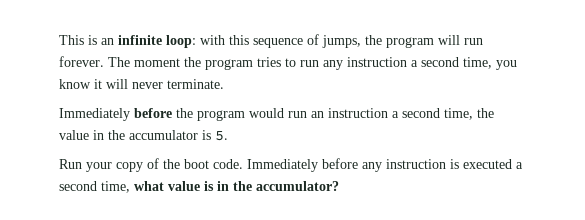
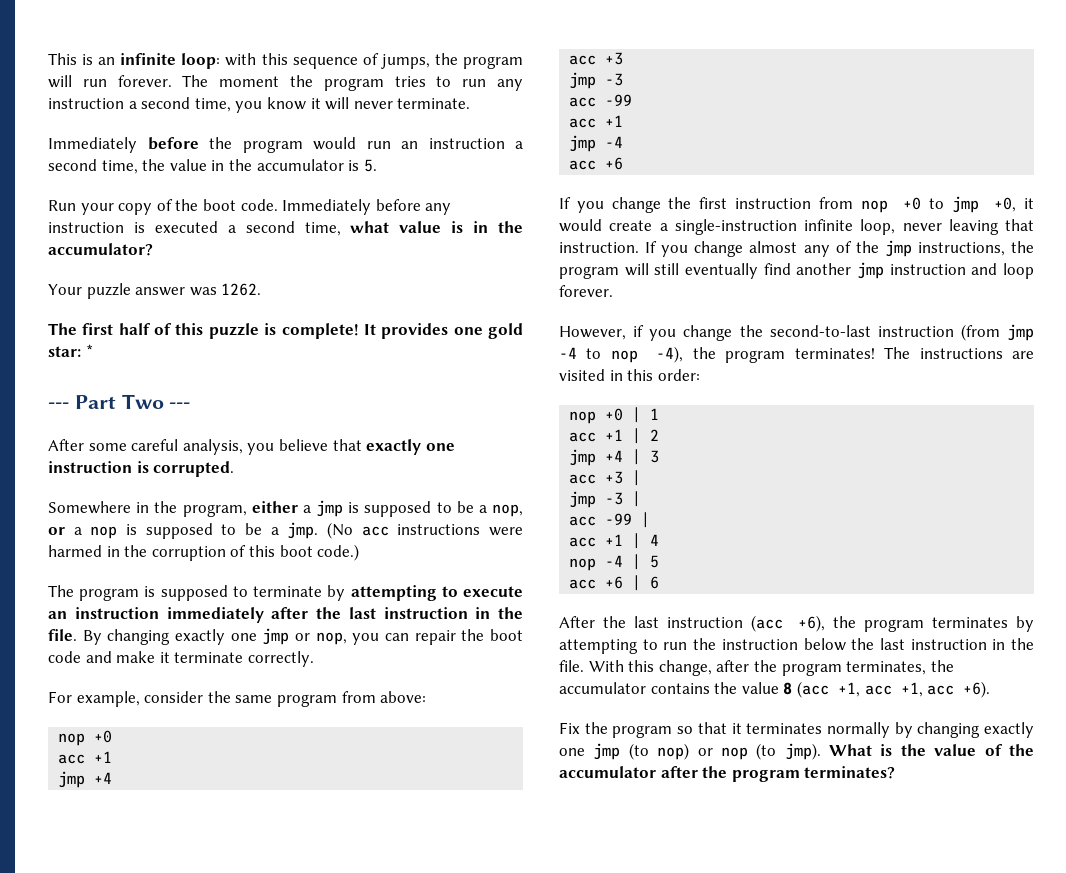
+ Your puzzle answer was 1262.
+ The first half of this puzzle is complete! It provides one gold star: *
+ --- Part Two ---
+ After some careful analysis, you believe that exactly one instruction is corrupted.
+ Somewhere in the program, either a jmp is supposed to be a nop, or a nop is supposed to be a jmp. (No acc instructions were harmed in the corruption of this boot code.)
+ The program is supposed to terminate by attempting to execute an instruction immediately after the last instruction in the file. By changing exactly one jmp or nop, you can repair the boot code and make it terminate correctly.
+ For example, consider the same program from above:
+ nop +0
+ acc +1
+ jmp +4
+ acc +3
+ jmp -3
+ acc -99
+ acc +1
+ jmp -4
+ acc +6
+ If you change the first instruction from nop +0 to jmp +0, it would create a single-instruction infinite loop, never leaving that instruction. If you change almost any of the jmp instructions, the program will still eventually find another jmp instruction and loop forever.
+ However, if you change the second-to-last instruction (from jmp -4 to nop -4), the program terminates! The instructions are visited in this order:
+ nop +0 | 1
+ acc +1 | 2
+ jmp +4 | 3
+ acc +3 |
+ jmp -3 |
+ acc -99 |
+ acc +1 | 4
+ nop -4 | 5
+ acc +6 | 6
+ After the last instruction (acc +6), the program terminates by attempting to run the instruction below the last instruction in the file. With this change, after the program terminates, the accumulator contains the value 8 (acc +1, acc +1, acc +6).
+ Fix the program so that it terminates normally by changing exactly one jmp (to nop) or nop (to jmp). What is the value of the accumulator after the program terminates?

